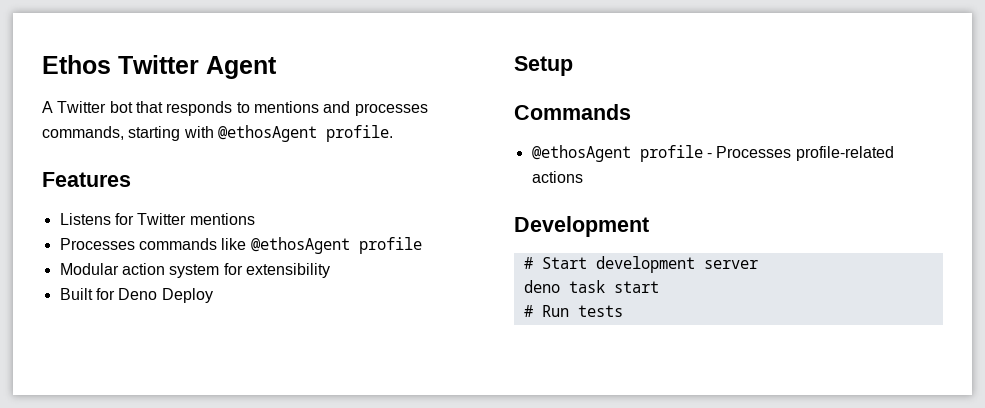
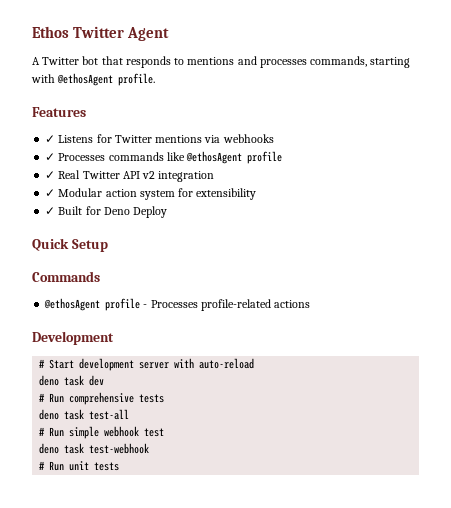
- Listens for Twitter mentions
- Processes commands like @ethosAgent profile
+ ✓ Listens for Twitter mentions via webhooks
+ ✓ Processes commands like @ethosAgent profile
- Modular action system for extensibility
+ ✓ Real Twitter API v2 integration
+ ✓ Modular action system for extensibility
- Built for Deno Deploy
+ ✓ Built for Deno Deploy
- Setup
+ Quick Setup
- # Start development server
- deno task start
- # Run tests
+ # Start development server with auto-reload
+ deno task dev
+ # Run comprehensive tests
+ deno task test-all
+ # Run simple webhook test
+ deno task test-webhook
+ # Run unit tests

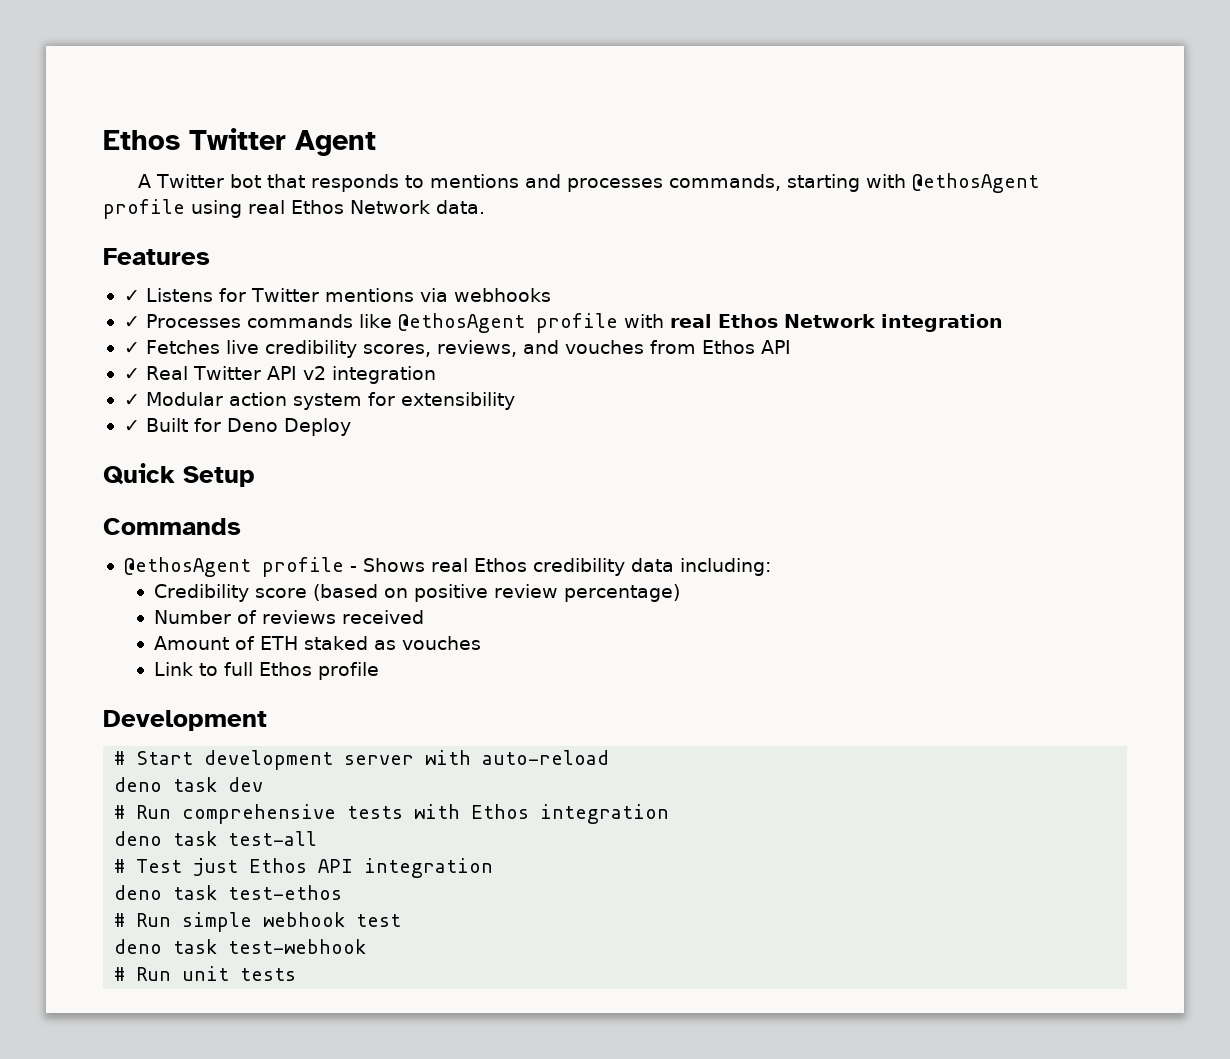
- A Twitter bot that responds to mentions and processes commands, starting with @ethosAgent profile.
+ A Twitter bot that responds to mentions and processes commands, starting with @ethosAgent profile using real Ethos Network data.
- ✓ Processes commands like @ethosAgent profile
+ ✓ Processes commands like @ethosAgent profile with real Ethos Network integration
+ ✓ Fetches live credibility scores, reviews, and vouches from Ethos API
- @ethosAgent profile - Processes profile-related actions
+ @ethosAgent profile - Shows real Ethos credibility data including:
+ Credibility score (based on positive review percentage)
+ Number of reviews received
+ Amount of ETH staked as vouches
+ Link to full Ethos profile
- # Run comprehensive tests
+ # Run comprehensive tests with Ethos integration
+ # Test just Ethos API integration
+ deno task test-ethos

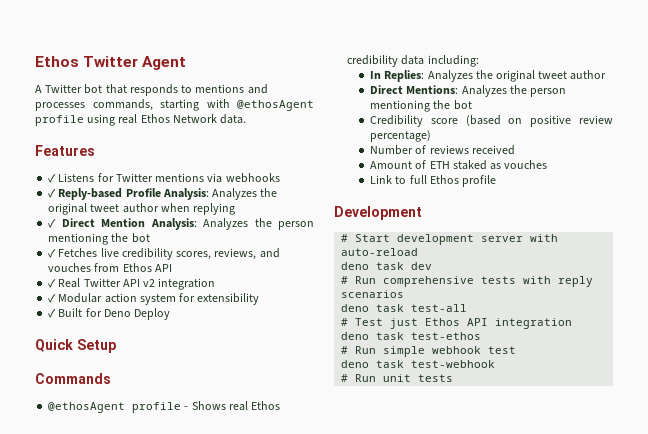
- ✓ Processes commands like @ethosAgent profile with real Ethos Network integration
+ ✓ Reply-based Profile Analysis: Analyzes the original tweet author when replying
+ ✓ Direct Mention Analysis: Analyzes the person mentioning the bot
+ In Replies: Analyzes the original tweet author
+ Direct Mentions: Analyzes the person mentioning the bot
- # Run comprehensive tests with Ethos integration
+ # Run comprehensive tests with reply scenarios

